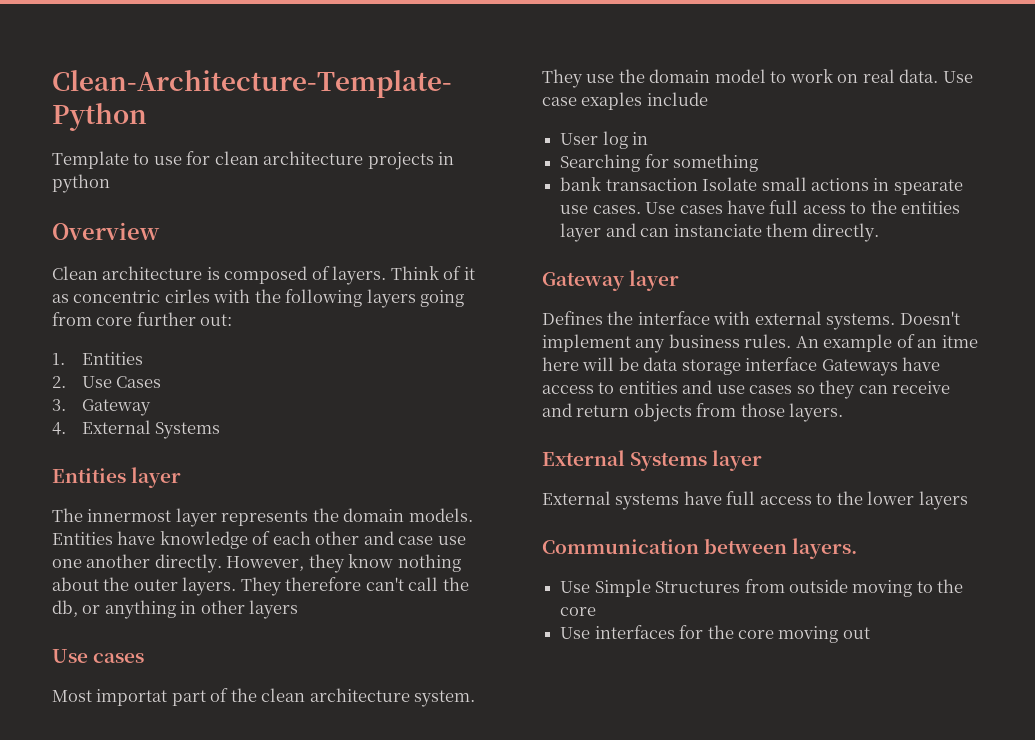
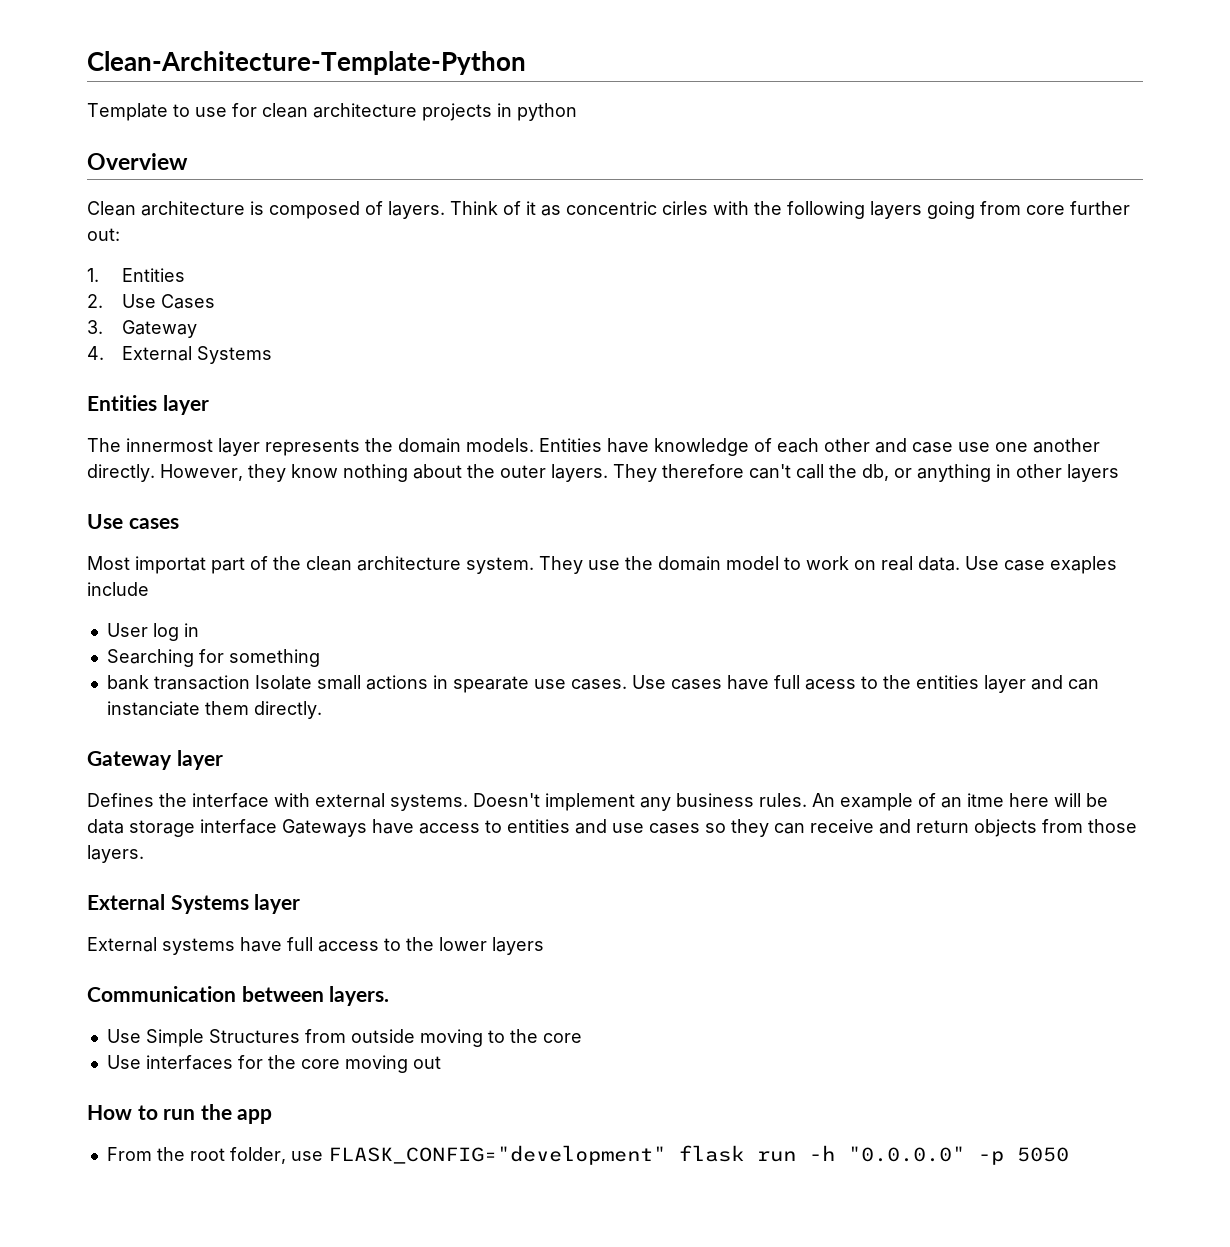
+ How to run the app
+ From the root folder, use FLASK_CONFIG="development" flask run -h "0.0.0.0" -p 5050

